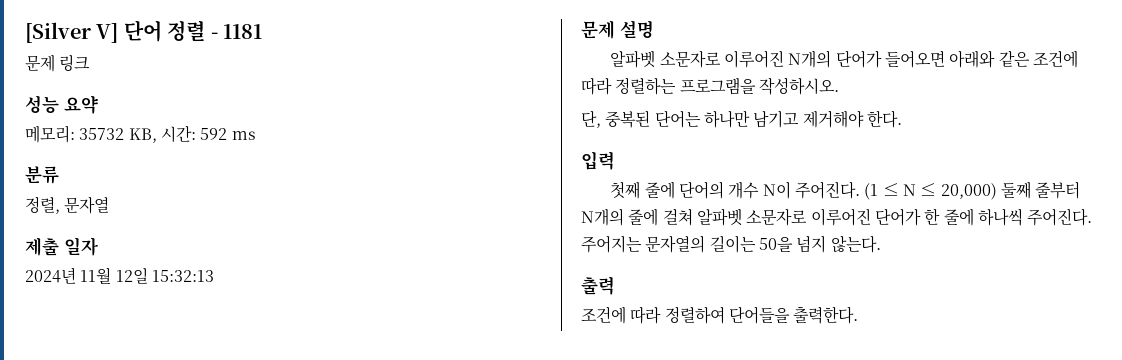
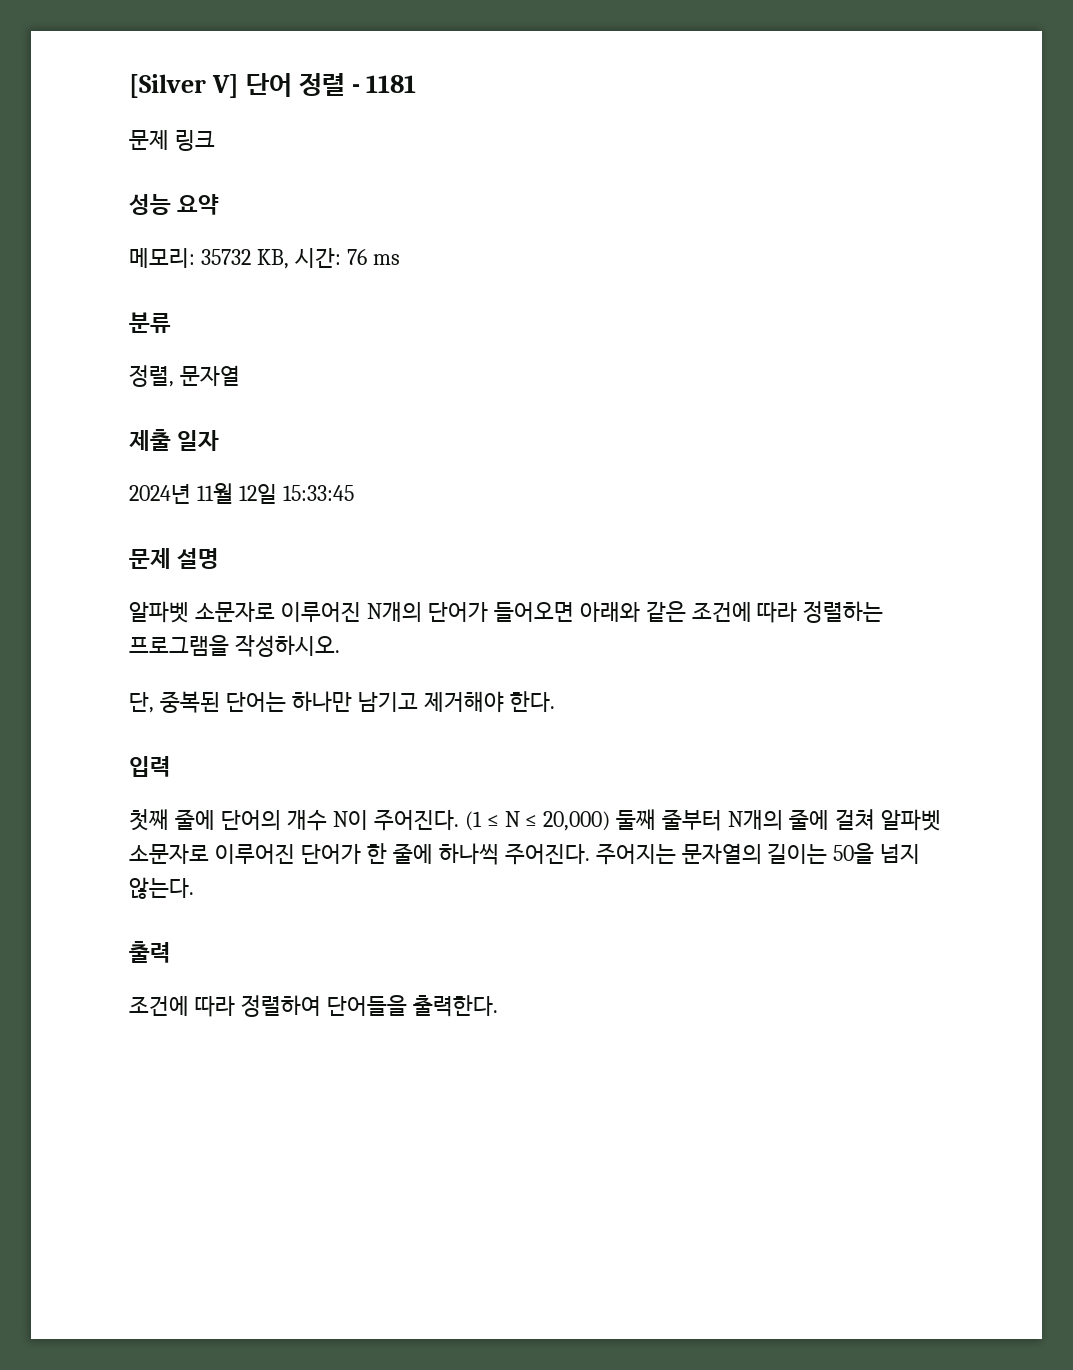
- 메모리: 35732 KB, 시간: 592 ms
+ 메모리: 35732 KB, 시간: 76 ms
- 2024년 11월 12일 15:32:13
+ 2024년 11월 12일 15:33:45

